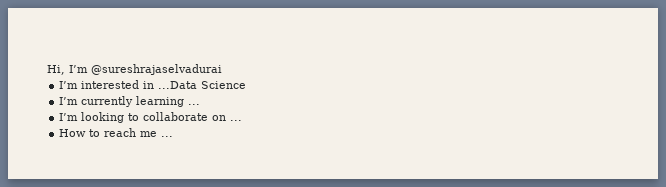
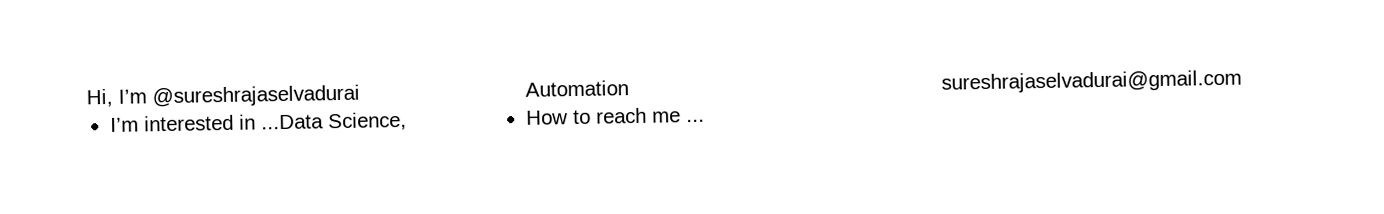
- I’m interested in ...Data Science
- I’m currently learning ...
- I’m looking to collaborate on ...
+ I’m interested in ...Data Science, Automation
- How to reach me ...
+ How to reach me ... sureshrajaselvadurai@gmail.com

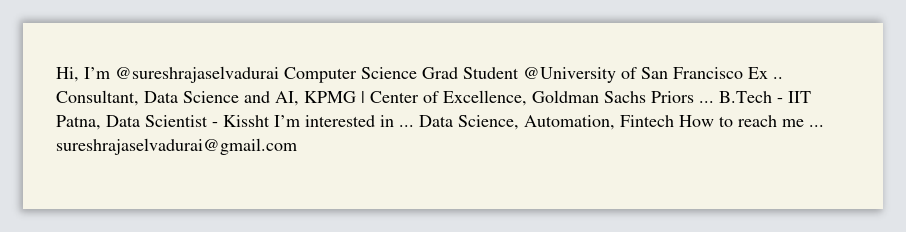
- Hi, I’m @sureshrajaselvadurai
- I’m interested in ...Data Science, Automation
- How to reach me ... sureshrajaselvadurai@gmail.com
+ Hi, I’m @sureshrajaselvadurai Computer Science Grad Student @University of San Francisco Ex .. Consultant, Data Science and AI, KPMG | Center of Excellence, Goldman Sachs Priors ... B.Tech - IIT Patna, Data Scientist - Kissht I’m interested in ... Data Science, Automation, Fintech How to reach me ... sureshrajaselvadurai@gmail.com

